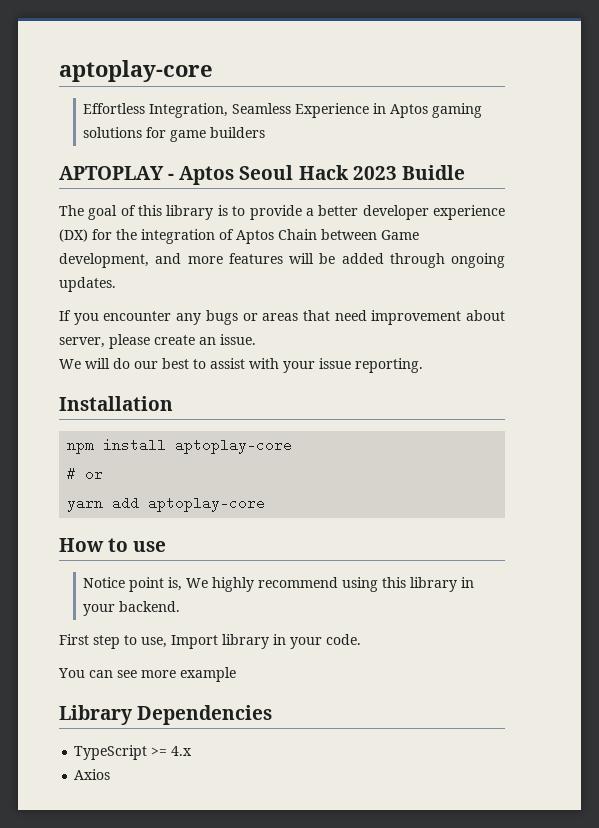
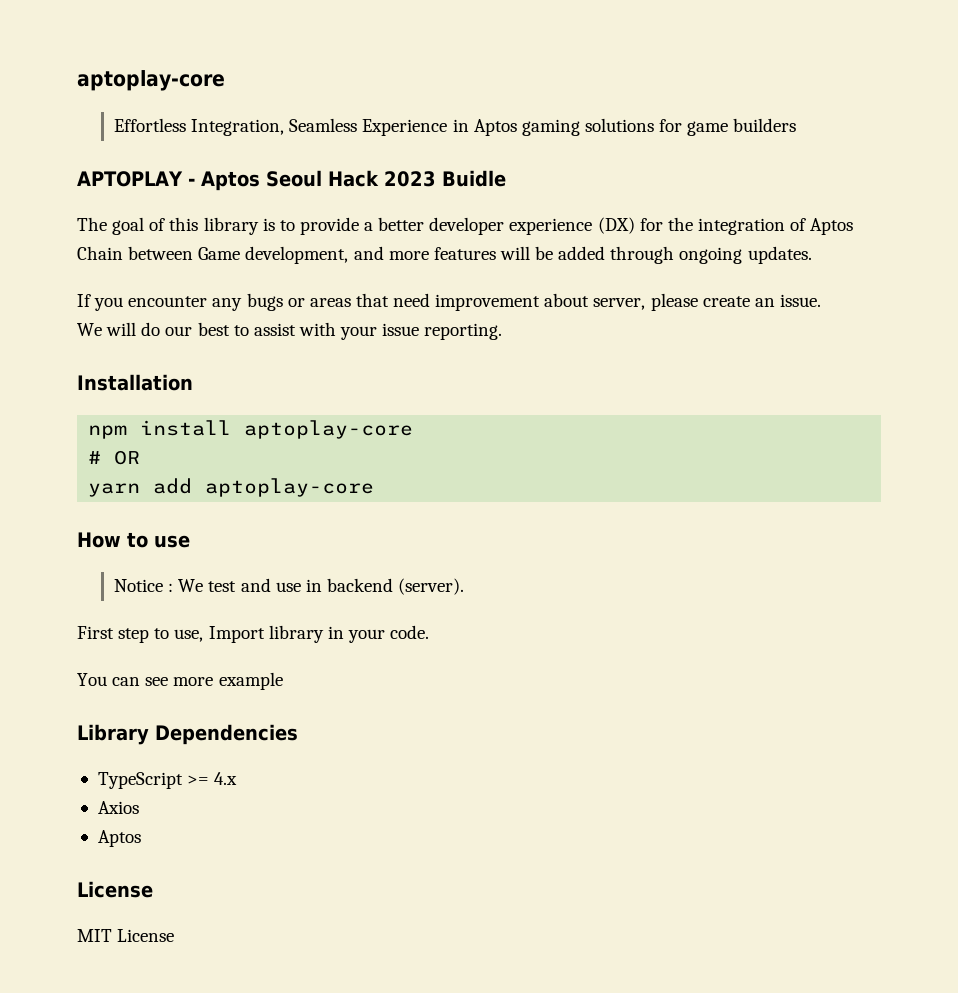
- # or
+ # OR
- Notice point is, We highly recommend using this library in your backend.
+ Notice : We test and use in backend (server).
  Axios
+ Aptos
+ License
+ MIT License

